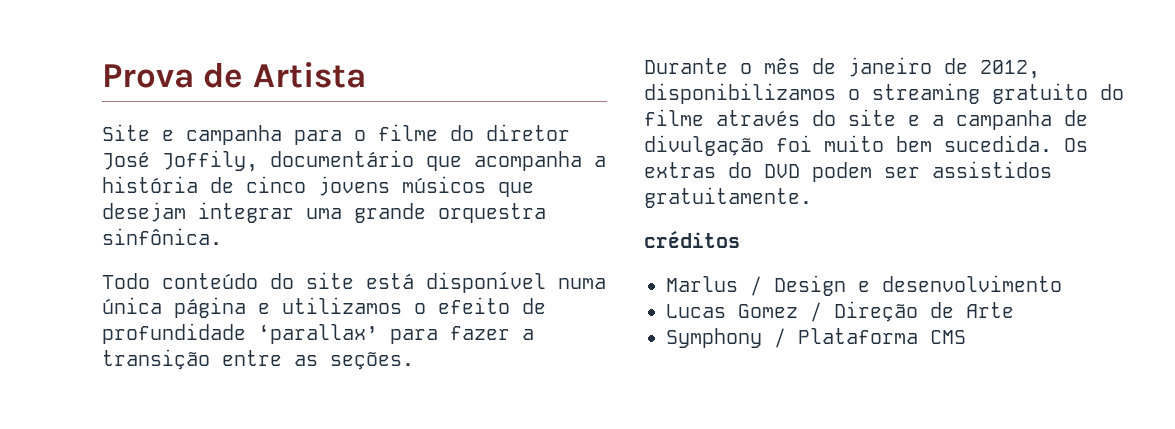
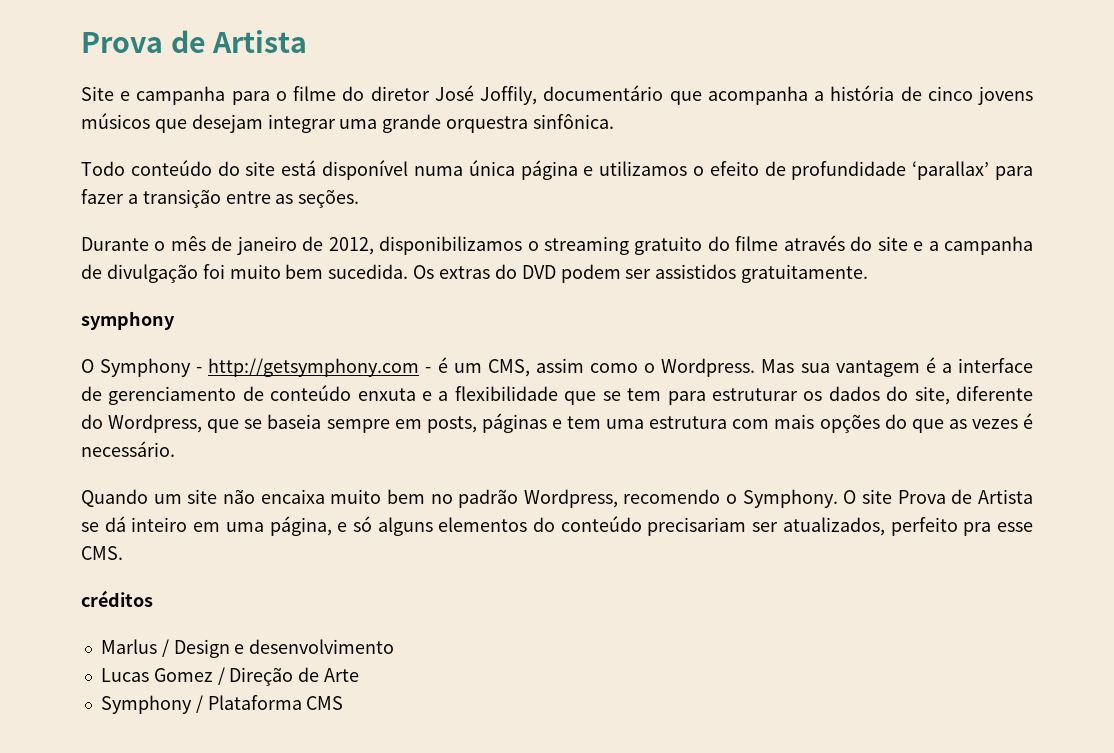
+ symphony
+ O Symphony - http://getsymphony.com - é um CMS, assim como o Wordpress. Mas sua vantagem é a interface de gerenciamento de conteúdo enxuta e a flexibilidade que se tem para estruturar os dados do site, diferente do Wordpress, que se baseia sempre em posts, páginas e tem uma estrutura com mais opções do que as vezes é necessário.
+ Quando um site não encaixa muito bem no padrão Wordpress, recomendo o Symphony. O site Prova de Artista se dá inteiro em uma página, e só alguns elementos do conteúdo precisariam ser atualizados, perfeito pra esse CMS.

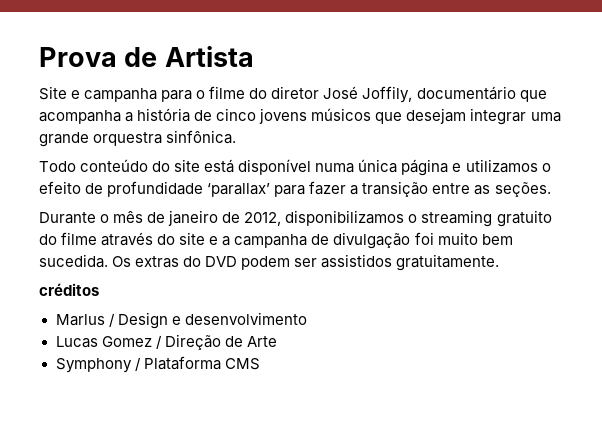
- symphony
- O Symphony - http://getsymphony.com - é um CMS, assim como o Wordpress. Mas sua vantagem é a interface de gerenciamento de conteúdo enxuta e a flexibilidade que se tem para estruturar os dados do site, diferente do Wordpress, que se baseia sempre em posts, páginas e tem uma estrutura com mais opções do que as vezes é necessário.
- Quando um site não encaixa muito bem no padrão Wordpress, recomendo o Symphony. O site Prova de Artista se dá inteiro em uma página, e só alguns elementos do conteúdo precisariam ser atualizados, perfeito pra esse CMS.

